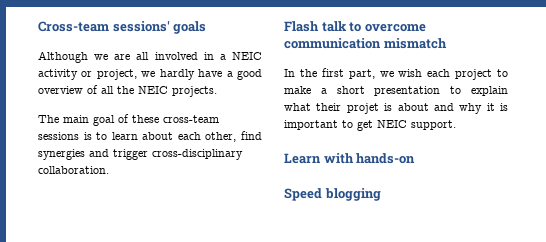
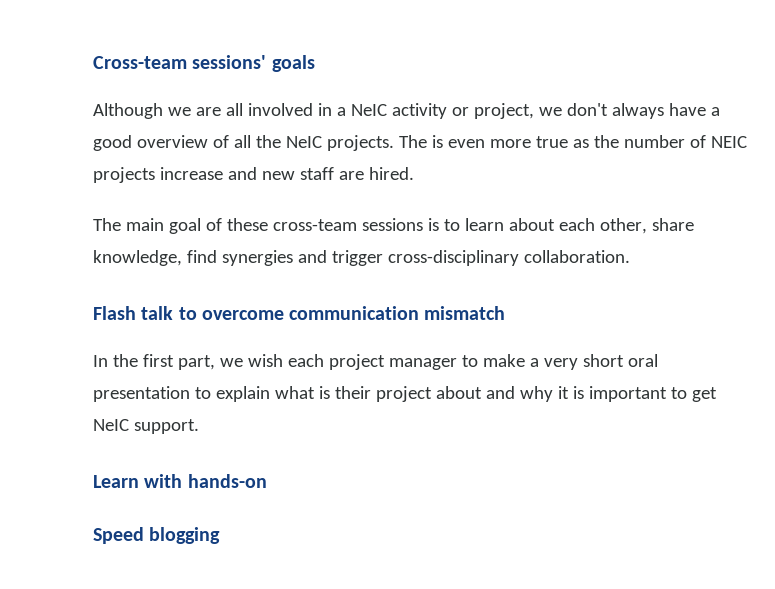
- Although we are all involved in a NEIC activity or project, we hardly have a good overview of all the NEIC projects.
+ Although we are all involved in a NeIC activity or project, we don't always have a good overview of all the NeIC projects. The is even more true as the number of NEIC projects increase and new staff are hired.
- The main goal of these cross-team sessions is to learn about each other, find synergies and trigger cross-disciplinary collaboration.
+ The main goal of these cross-team sessions is to learn about each other, share knowledge, find synergies and trigger cross-disciplinary collaboration.
- In the first part, we wish each project to make a short presentation to explain what their projet is about and why it is important to get NEIC support.
+ In the first part, we wish each project manager to make a very short oral presentation to explain what is their project about and why it is important to get NeIC support.

